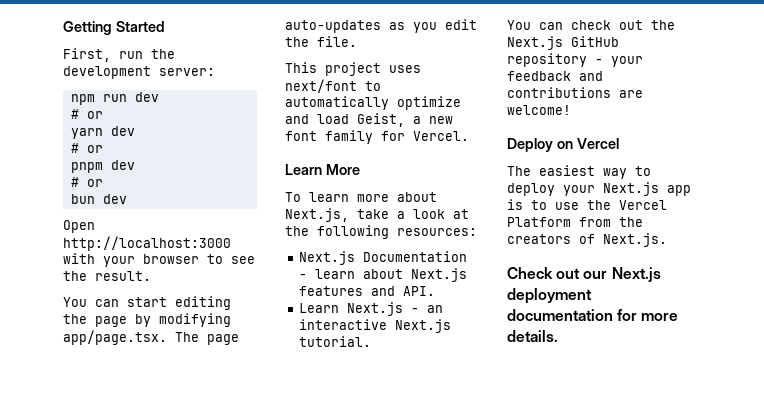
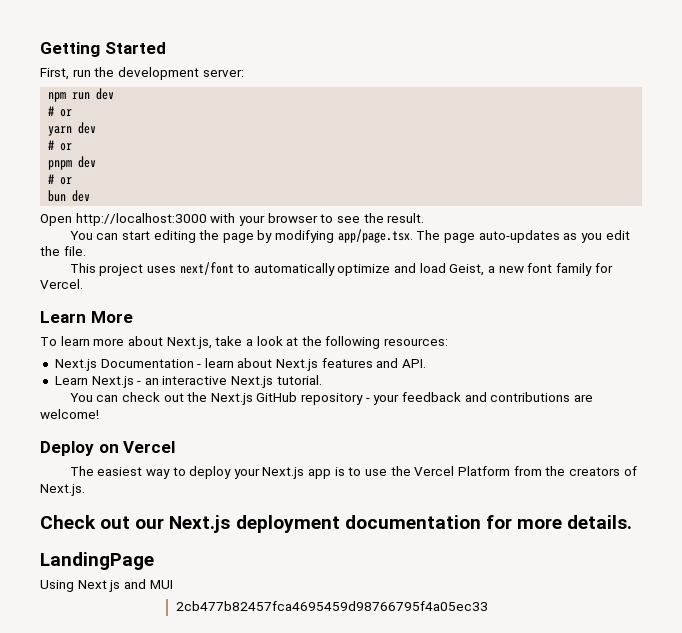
+ LandingPage
+ Using Next js and MUI
+ 2cb477b82457fca4695459d98766795f4a05ec33

